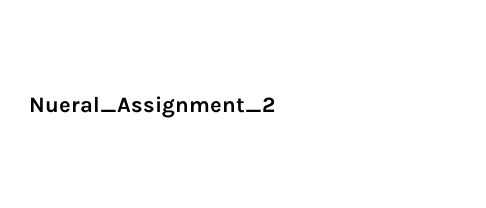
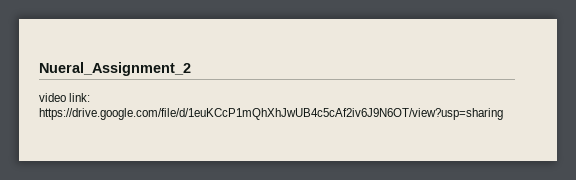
+ video link: https://drive.google.com/file/d/1euKCcP1mQhXhJwUB4c5cAf2iv6J9N6OT/view?usp=sharing

